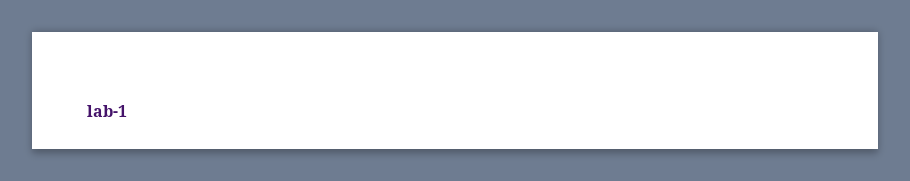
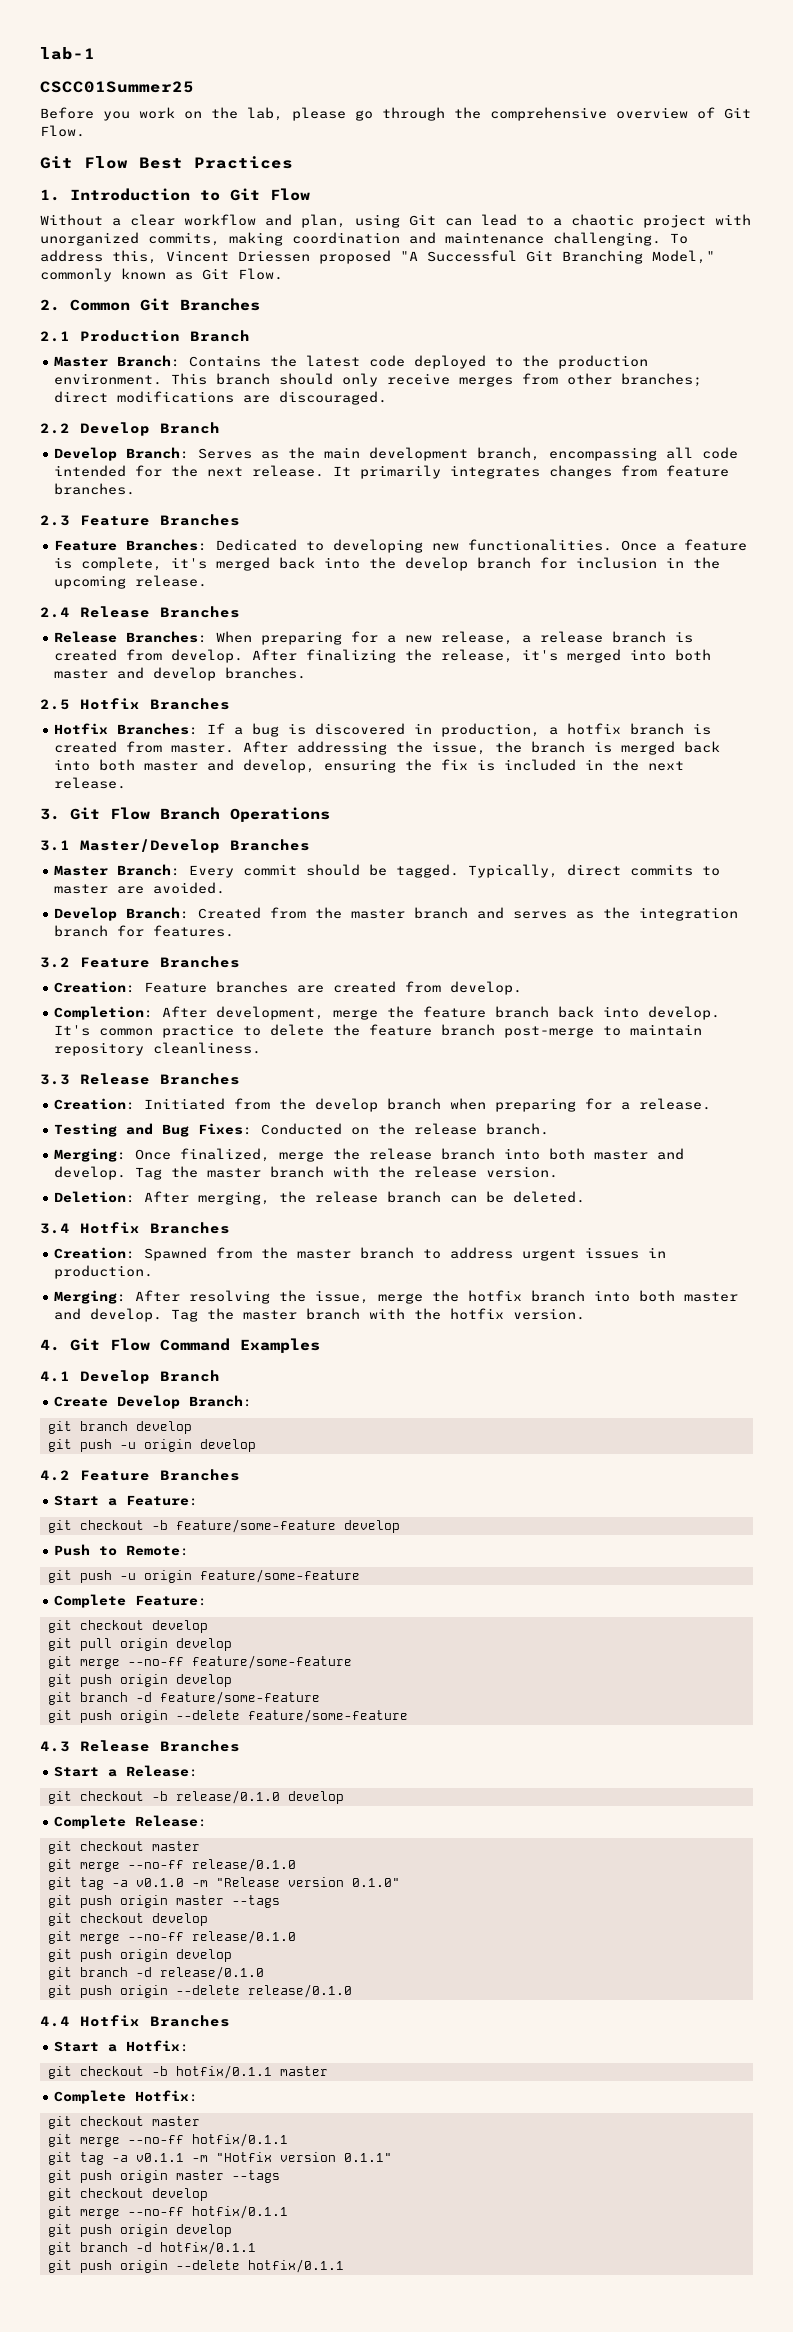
+ CSCC01Summer25
+ Before you work on the lab, please go through the comprehensive overview of Git Flow.
+ Git Flow Best Practices
+ 1. Introduction to Git Flow
+ Without a clear workflow and plan, using Git can lead to a chaotic project with unorganized commits, making coordination and maintenance challenging. To address this, Vincent Driessen proposed "A Successful Git Branching Model," commonly known as Git Flow.
+ 2. Common Git Branches
+ 2.1 Production Branch
+ Master Branch: Contains the latest code deployed to the production environment. This branch should only receive merges from other branches; direct modifications are discouraged.
+ 2.2 Develop Branch
+ Develop Branch: Serves as the main development branch, encompassing all code intended for the next release. It primarily integrates changes from feature branches.
+ 2.3 Feature Branches
+ Feature Branches: Dedicated to developing new functionalities. Once a feature is complete, it's merged back into the develop branch for inclusion in the upcoming release.
+ 2.4 Release Branches
+ Release Branches: When preparing for a new release, a release branch is created from develop. After finalizing the release, it's merged into both master and develop branches.
+ 2.5 Hotfix Branches
+ Hotfix Branches: If a bug is discovered in production, a hotfix branch is created from master. After addressing the issue, the branch is merged back into both master and develop, ensuring the fix is included in the next release.
+ 3. Git Flow Branch Operations
+ 3.1 Master/Develop Branches
+ Master Branch: Every commit should be tagged. Typically, direct commits to master are avoided.
+ Develop Branch: Created from the master branch and serves as the integration branch for features.
+ 3.2 Feature Branches
+ Creation: Feature branches are created from develop.
+ Completion: After development, merge the feature branch back into develop. It's common practice to delete the feature branch post-merge to maintain repository cleanliness.
+ 3.3 Release Branches
+ Creation: Initiated from the develop branch when preparing for a release.
+ Testing and Bug Fixes: Conducted on the release branch.
+ Merging: Once finalized, merge the release branch into both master and develop. Tag the master branch with the release version.
+ Deletion: After merging, the release branch can be deleted.
+ 3.4 Hotfix Branches
+ Creation: Spawned from the master branch to address urgent issues in production.
+ Merging: After resolving the issue, merge the hotfix branch into both master and develop. Tag the master branch with the hotfix version.
+ 4. Git Flow Command Examples
+ 4.1 Develop Branch
+ Create Develop Branch:
+ git branch develop
+ git push -u origin develop
+ 4.2 Feature Branches
+ Start a Feature:
+ git checkout -b feature/some-feature develop
+ Push to Remote:
+ git push -u origin feature/some-feature
+ Complete Feature:
+ git checkout develop
+ git pull origin develop
+ git merge --no-ff feature/some-feature
+ git push origin develop
+ git branch -d feature/some-feature
+ git push origin --delete feature/some-feature
+ 4.3 Release Branches
+ Start a Release:
+ git checkout -b release/0.1.0 develop
+ Complete Release:
+ git checkout master
+ git merge --no-ff release/0.1.0
+ git tag -a v0.1.0 -m "Release version 0.1.0"
+ git push origin master --tags
+ git checkout develop
+ git merge --no-ff release/0.1.0
+ git push origin develop
+ git branch -d release/0.1.0
+ git push origin --delete release/0.1.0
+ 4.4 Hotfix Branches
+ Start a Hotfix:
+ git checkout -b hotfix/0.1.1 master
+ Complete Hotfix:
+ git checkout master
+ git merge --no-ff hotfix/0.1.1
+ git tag -a v0.1.1 -m "Hotfix version 0.1.1"
+ git push origin master --tags
+ git checkout develop
+ git merge --no-ff hotfix/0.1.1
+ git push origin develop
+ git branch -d hotfix/0.1.1
+ git push origin --delete hotfix/0.1.1

